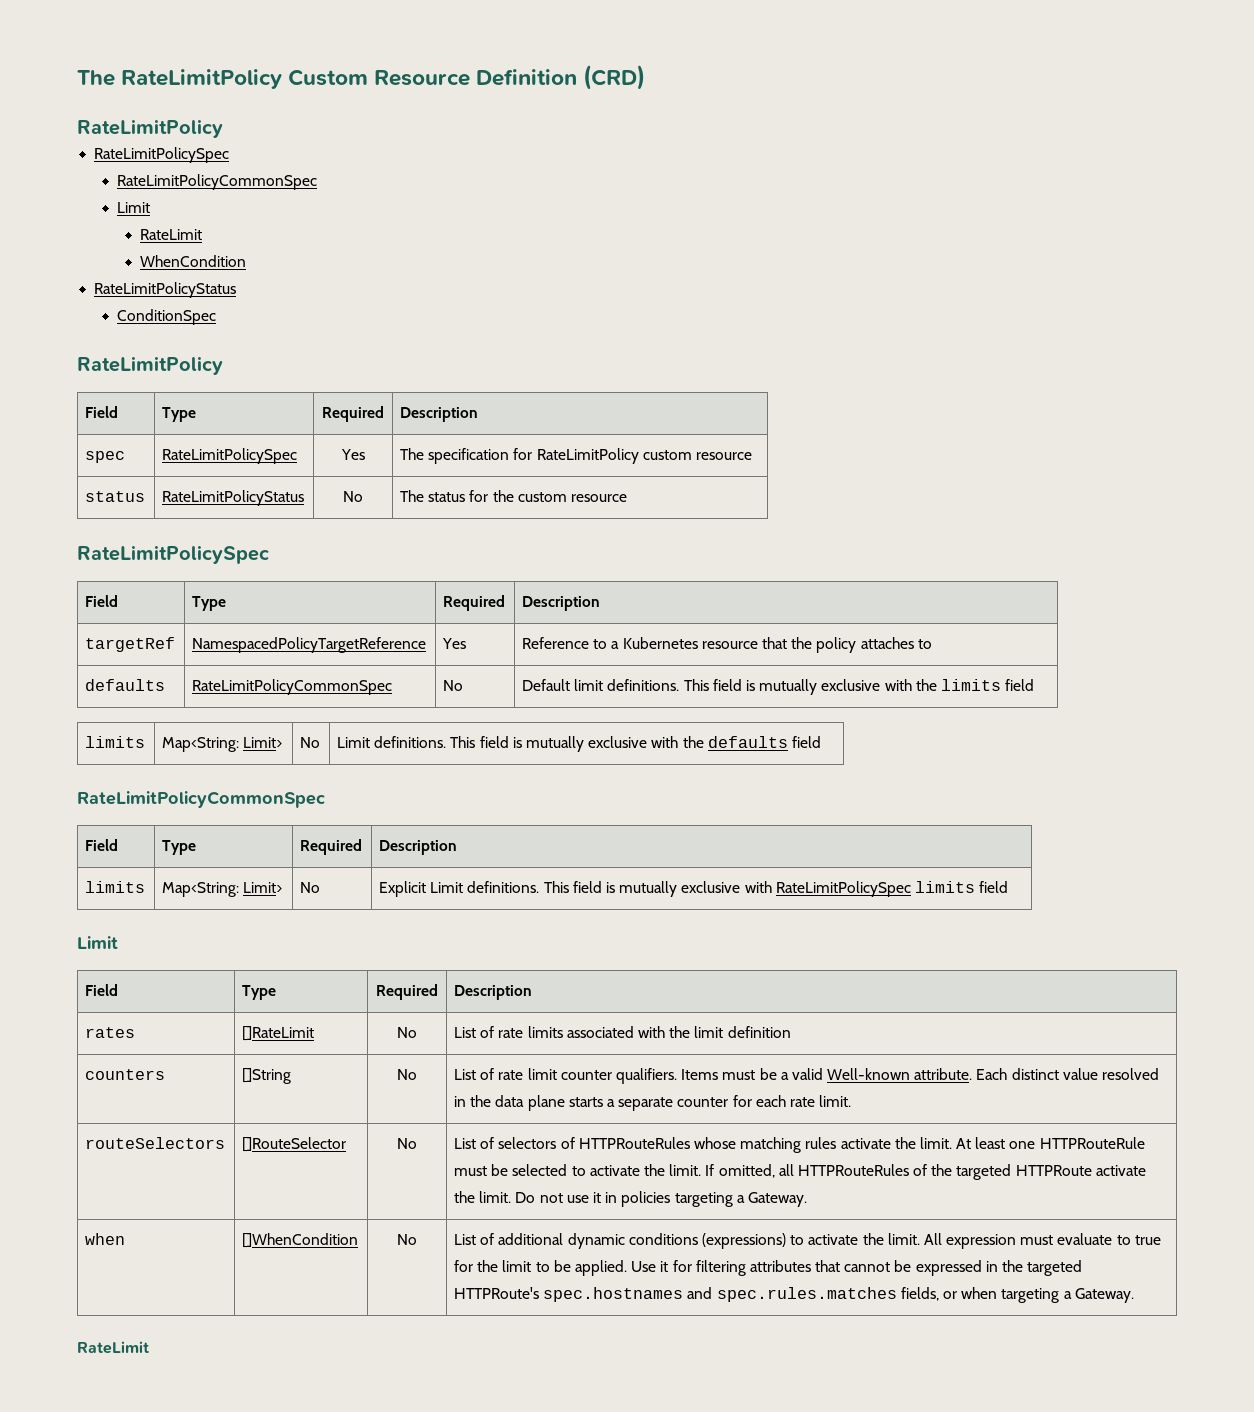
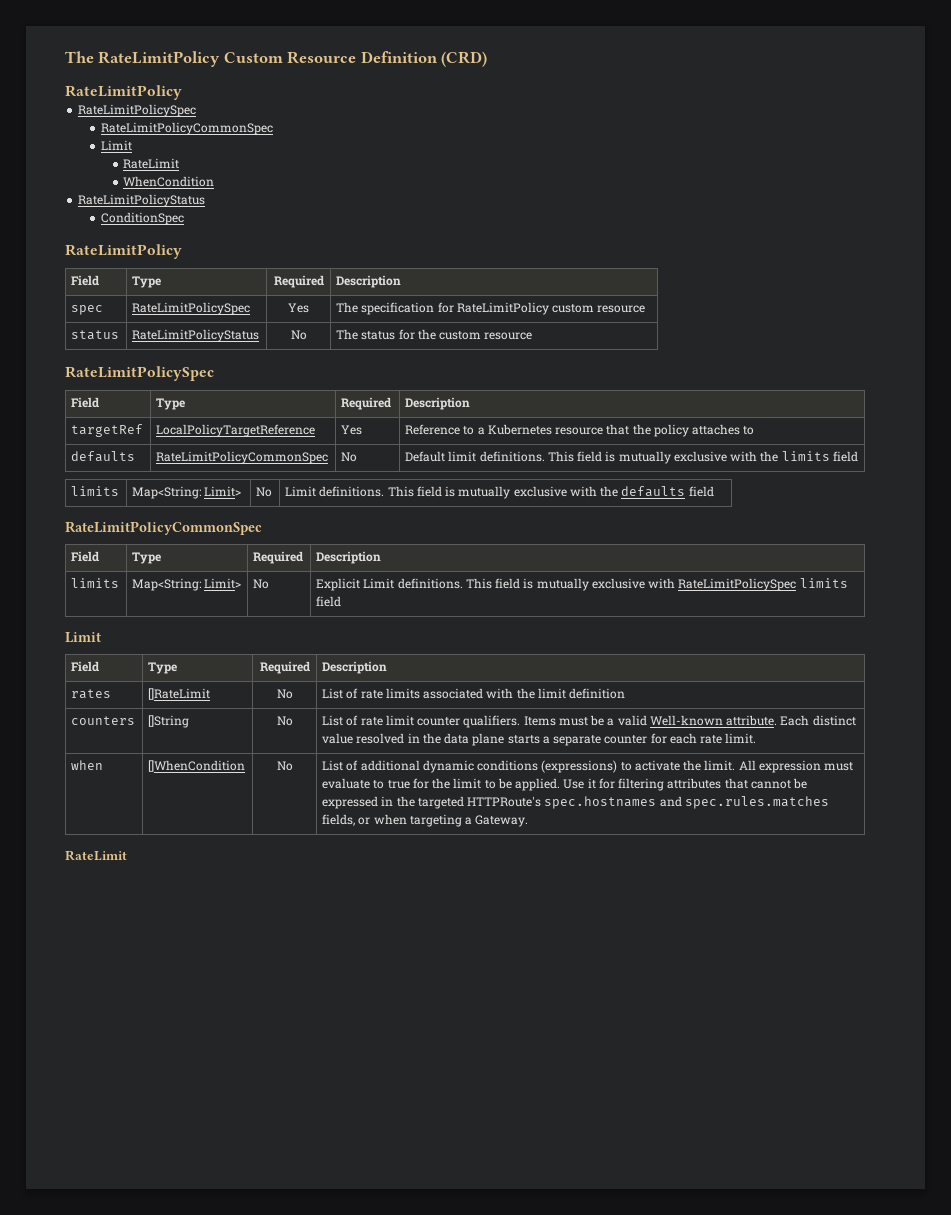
- targetRef | NamespacedPolicyTargetReference | Yes | Reference to a Kubernetes resource that the policy attaches to
+ targetRef | LocalPolicyTargetReference | Yes | Reference to a Kubernetes resource that the policy attaches to
- routeSelectors | []RouteSelector | No | List of selectors of HTTPRouteRules whose matching rules activate the limit. At least one HTTPRouteRule must be selected to activate the limit. If omitted, all HTTPRouteRules of the targeted HTTPRoute activate the limit. Do not use it in policies targeting a Gateway.

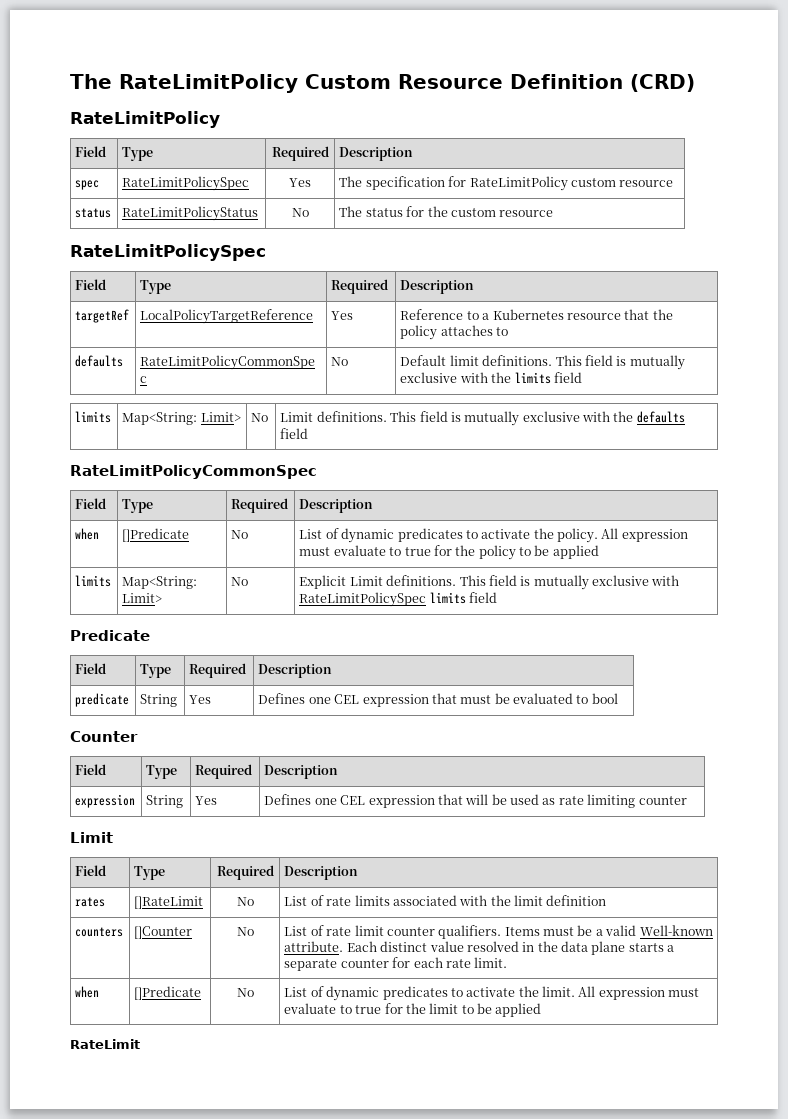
  The RateLimitPolicy Custom Resource Definition (CRD)
- RateLimitPolicy
- RateLimitPolicySpec
- RateLimitPolicyCommonSpec
- Limit
- RateLimit
- WhenCondition
- RateLimitPolicyStatus
- ConditionSpec
+ when | []Predicate | No | List of dynamic predicates to activate the policy. All expression must evaluate to true for the policy to be applied
+ Predicate
+ Field | Type | Required | Description
+ predicate | String | Yes | Defines one CEL expression that must be evaluated to bool
+ Counter
+ Field | Type | Required | Description
+ expression | String | Yes | Defines one CEL expression that will be used as rate limiting counter
- counters | []String | No | List of rate limit counter qualifiers. Items must be a valid Well-known attribute. Each distinct value resolved in the data plane starts a separate counter for each rate limit.
+ counters | []Counter | No | List of rate limit counter qualifiers. Items must be a valid Well-known attribute. Each distinct value resolved in the data plane starts a separate counter for each rate limit.
- []WhenCondition | No | List of additional dynamic conditions (expressions) to activate the limit.
+ []Predicate | No | List of dynamic predicates to activate the limit.
- All expression must evaluate to true for the limit to be applied. Use it for filtering attributes that cannot be expressed in the targeted HTTPRoute's spec.hostnames and spec.rules.matches fields, or when targeting a Gateway.
+ All expression must evaluate to true for the limit to be applied

